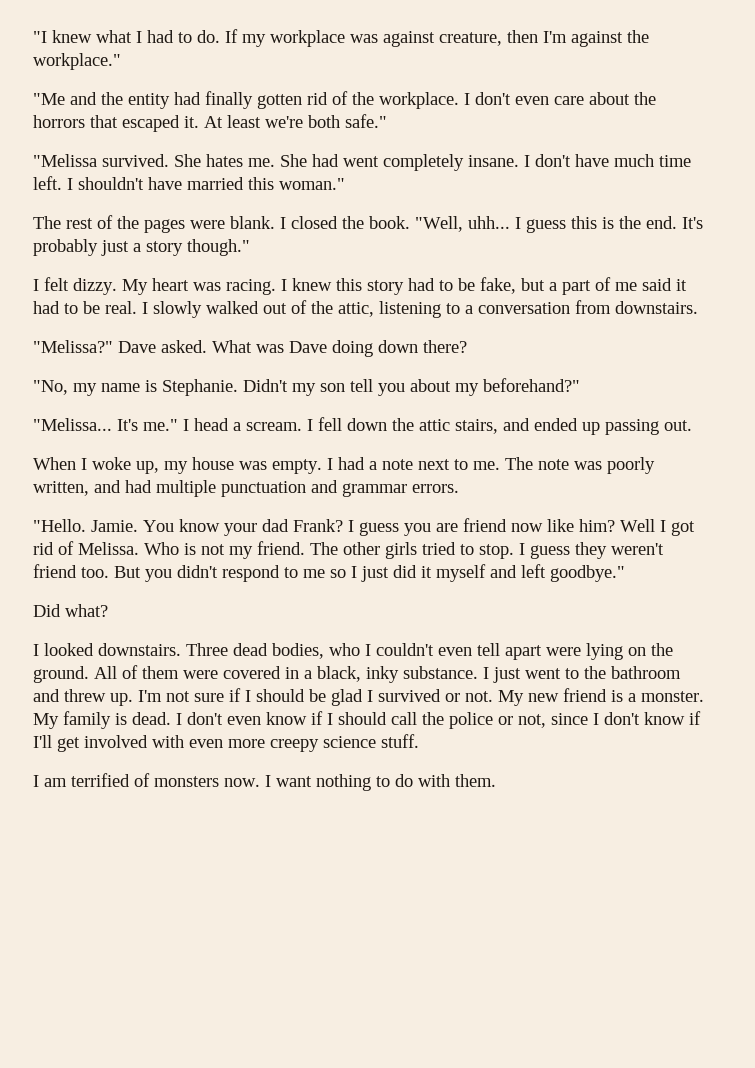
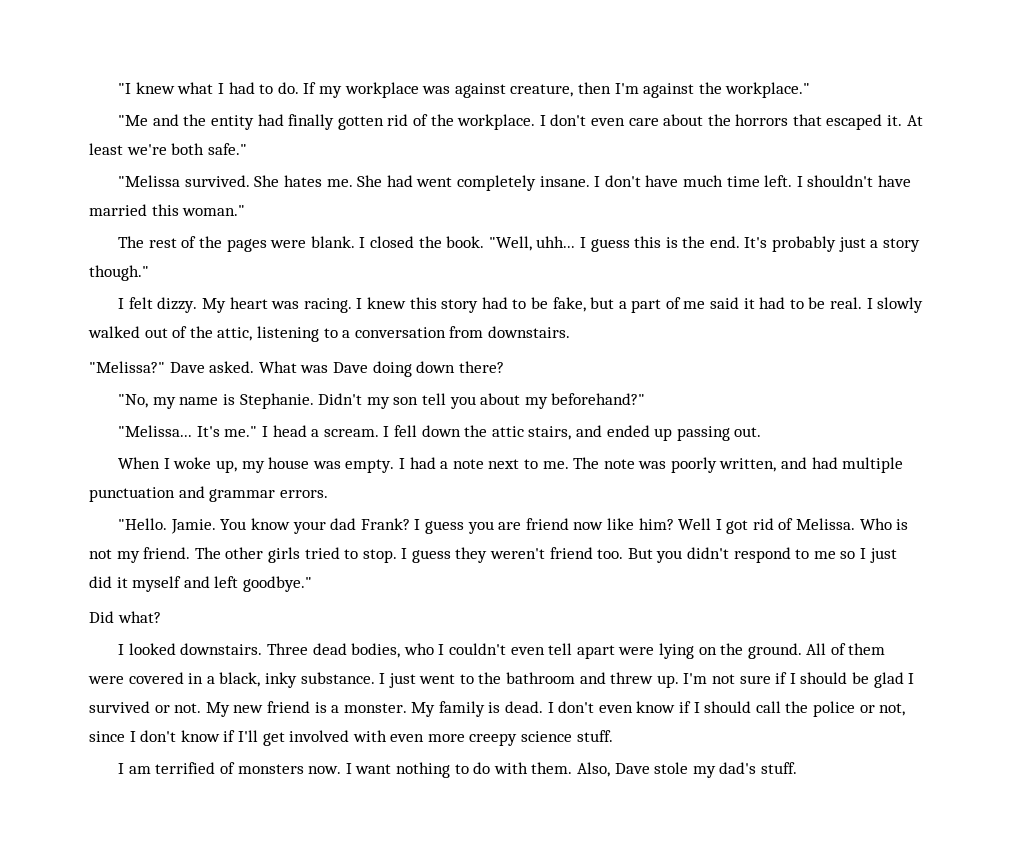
+ Also, Dave stole my dad's stuff.

